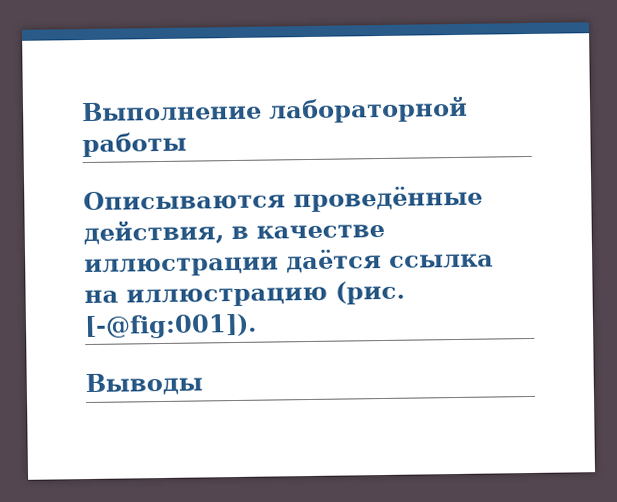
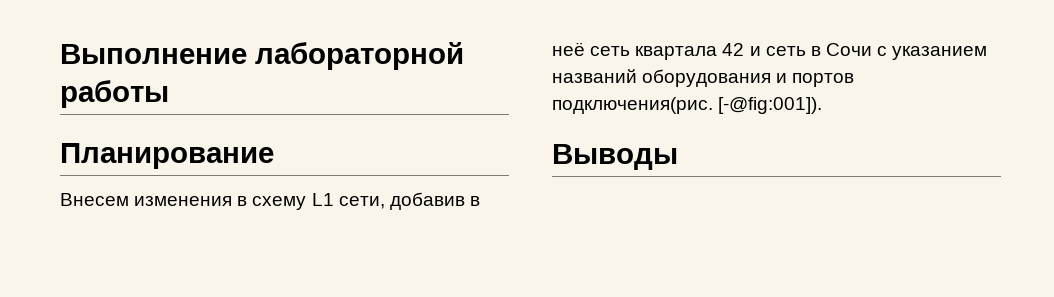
- Описываются проведённые действия, в качестве иллюстрации даётся ссылка на иллюстрацию (рис.
+ Планирование
+ Внесем изменения в схему L1 сети, добавив в неё сеть квартала 42 и сеть в Сочи с указанием названий оборудования и портов подключения(рис.

